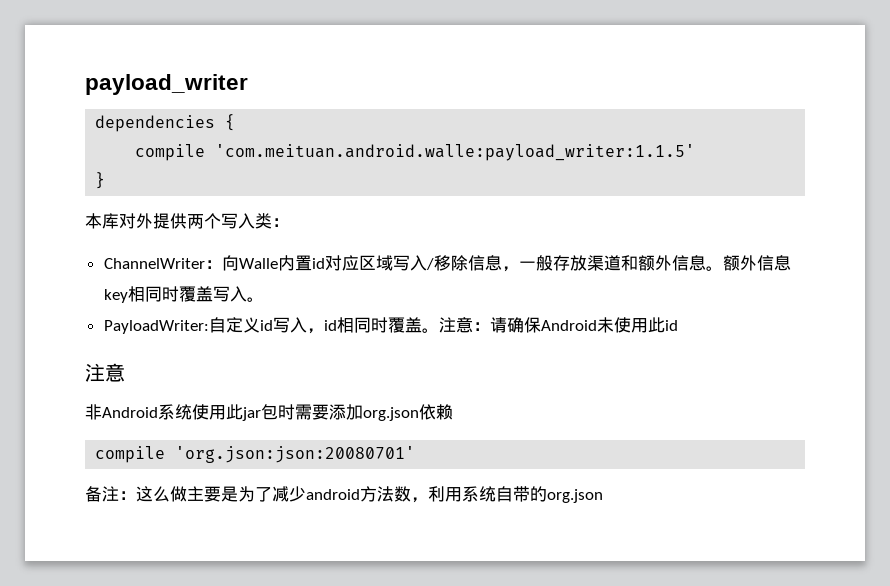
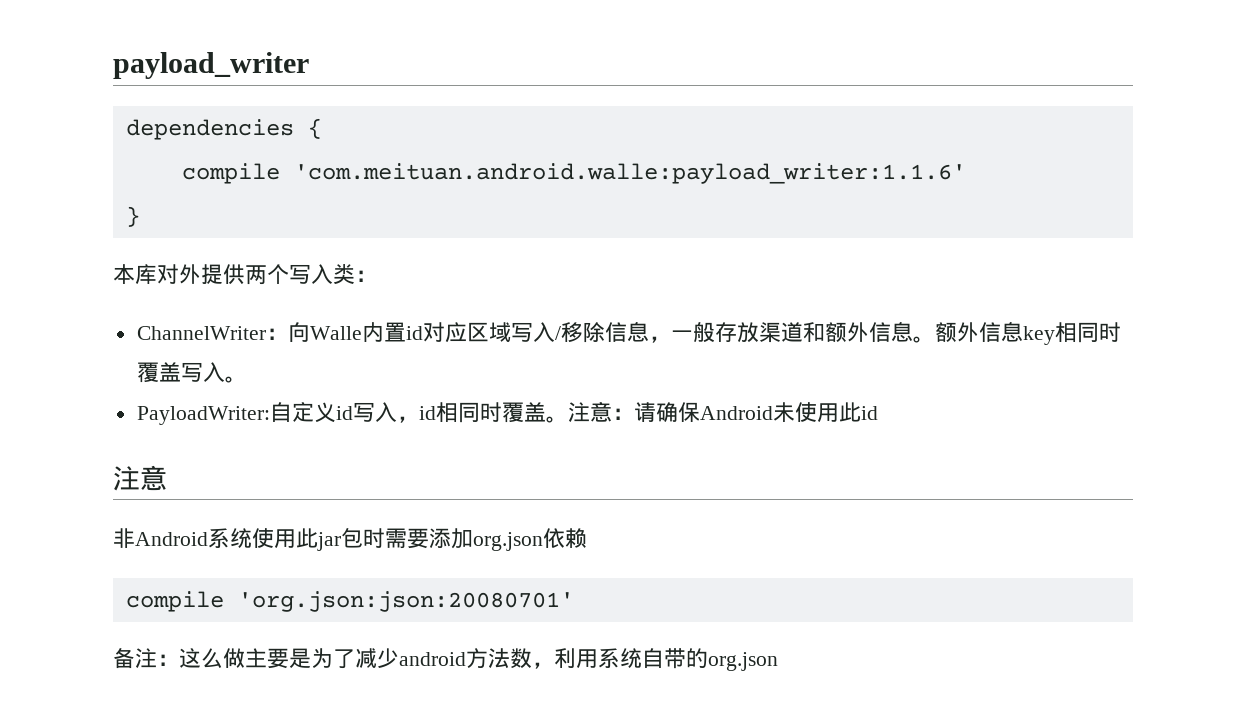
- compile 'com.meituan.android.walle:payload_writer:1.1.5'
+ compile 'com.meituan.android.walle:payload_writer:1.1.6'

